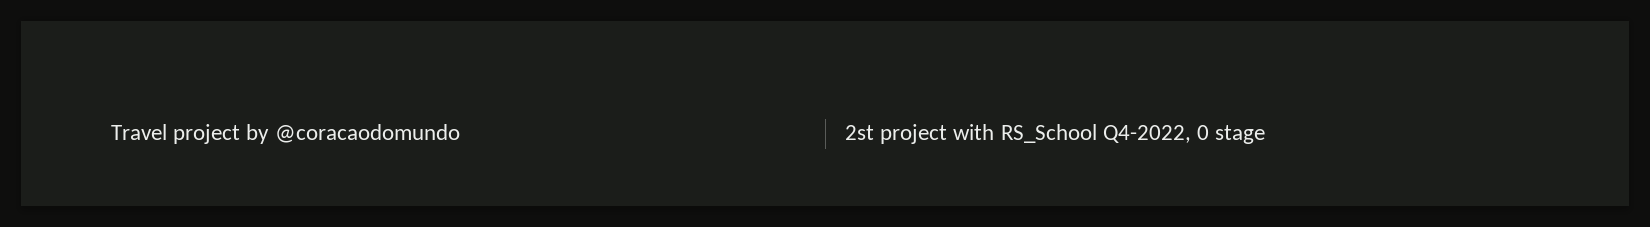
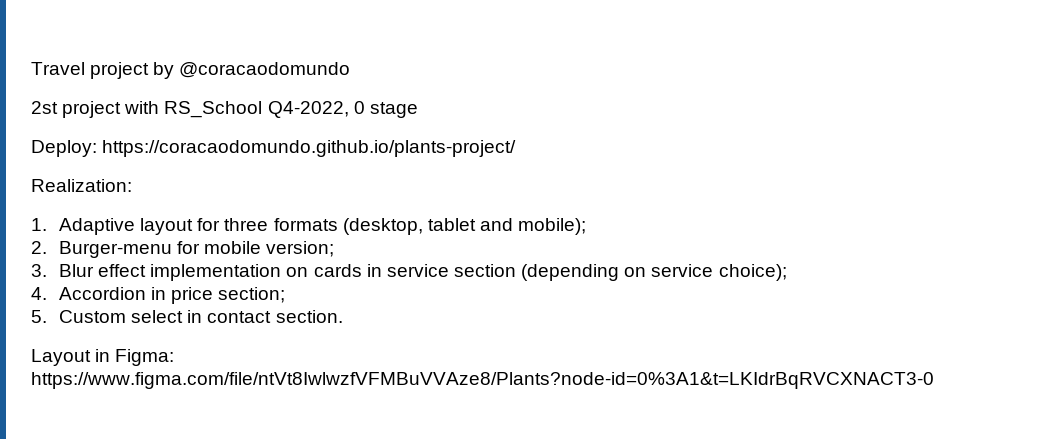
+ Deploy: https://coracaodomundo.github.io/plants-project/
+ Realization:
+ 1. Adaptive layout for three formats (desktop, tablet and mobile);
+ 2. Burger-menu for mobile version;
+ 3. Blur effect implementation on cards in service section (depending on service choice);
+ 4. Accordion in price section;
+ 5. Custom select in contact section.
+ Layout in Figma: https://www.figma.com/file/ntVt8IwlwzfVFMBuVVAze8/Plants?node-id=0%3A1&t=LKIdrBqRVCXNACT3-0

